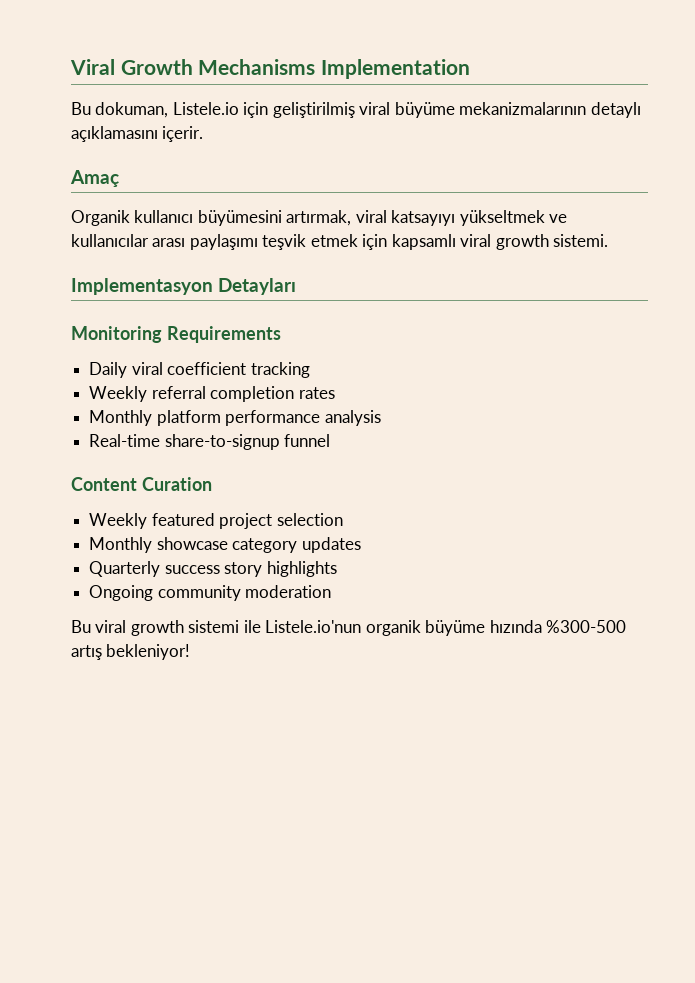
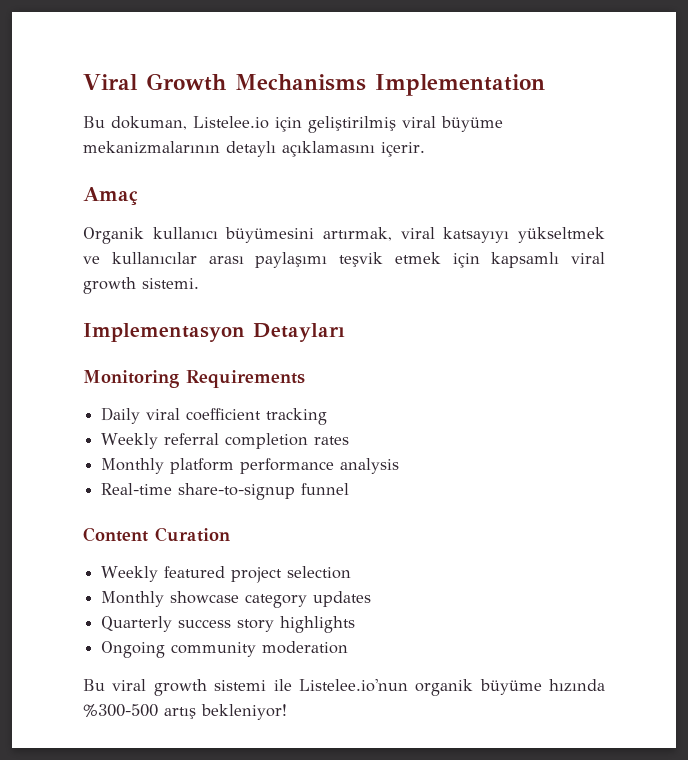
- Bu dokuman, Listele.io için geliştirilmiş viral büyüme mekanizmalarının detaylı açıklamasını içerir.
+ Bu dokuman, Listelee.io için geliştirilmiş viral büyüme mekanizmalarının detaylı açıklamasını içerir.
- Bu viral growth sistemi ile Listele.io'nun organik büyüme hızında %300-500 artış bekleniyor!
+ Bu viral growth sistemi ile Listelee.io'nun organik büyüme hızında %300-500 artış bekleniyor!

